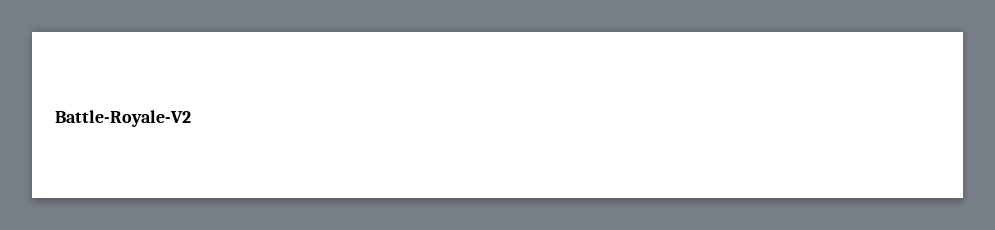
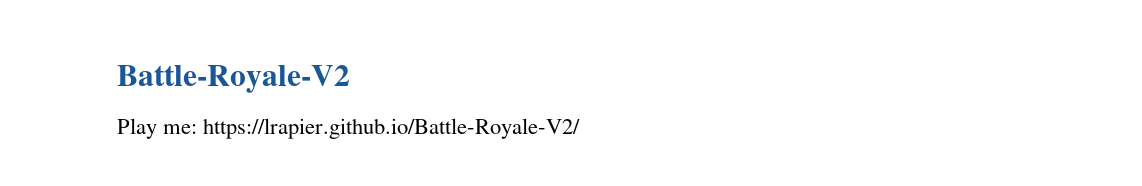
+ Play me: https://lrapier.github.io/Battle-Royale-V2/

